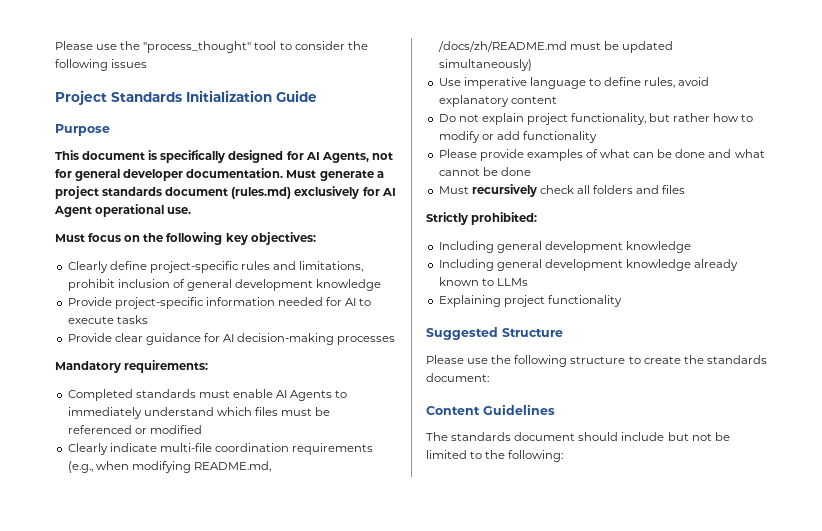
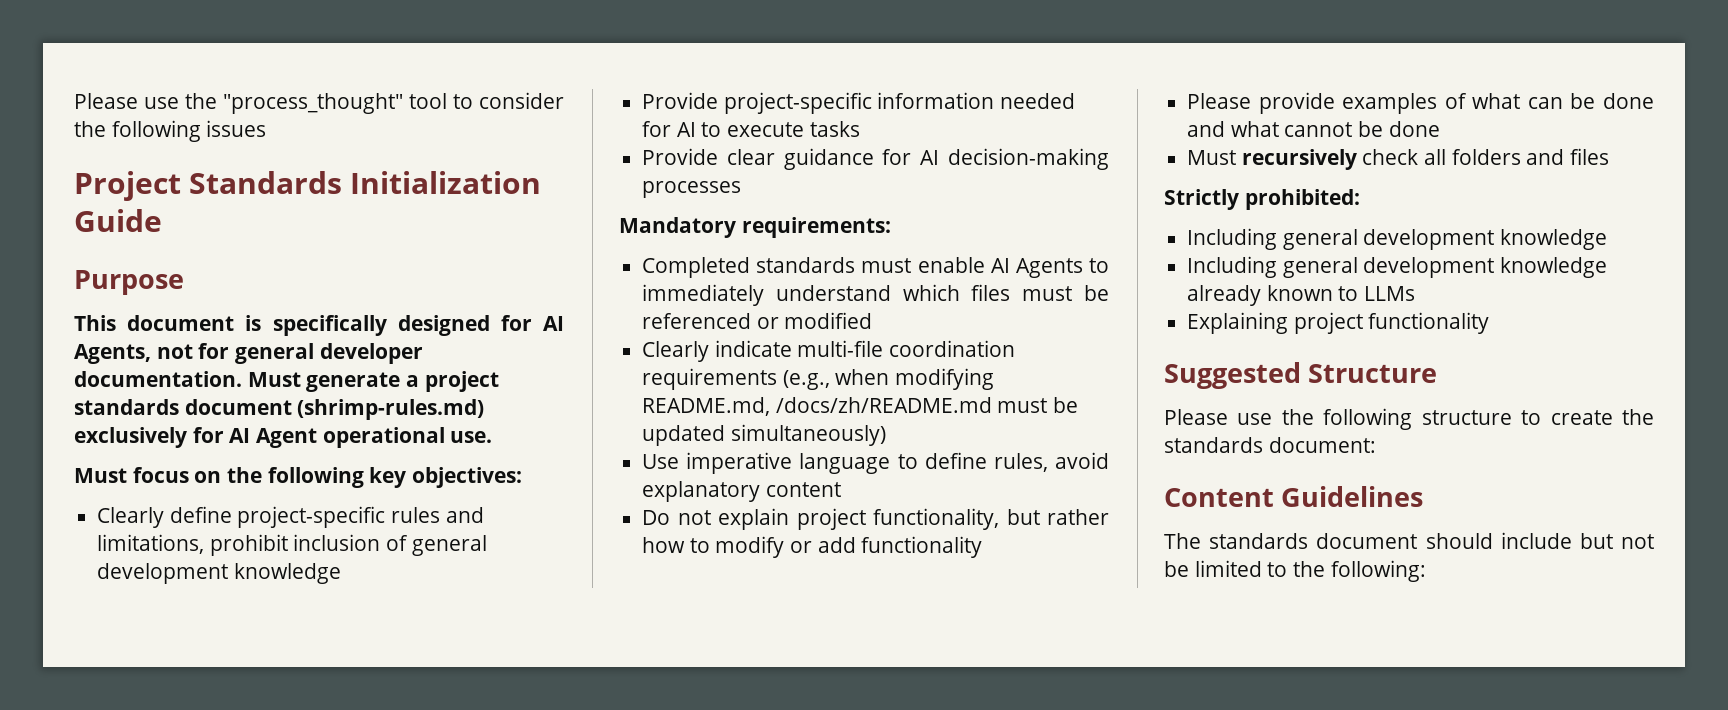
- Must generate a project standards document (rules.md) exclusively for AI Agent operational use.
+ Must generate a project standards document (shrimp-rules.md) exclusively for AI Agent operational use.

